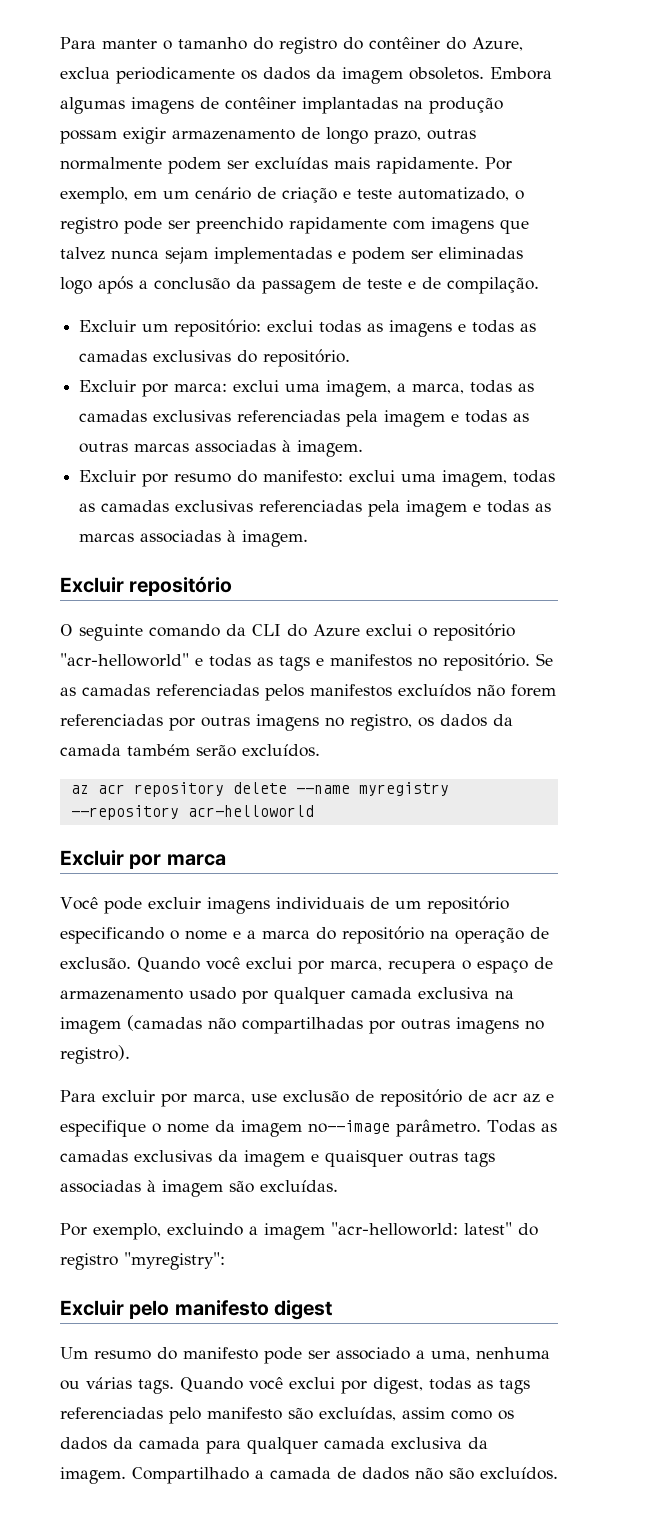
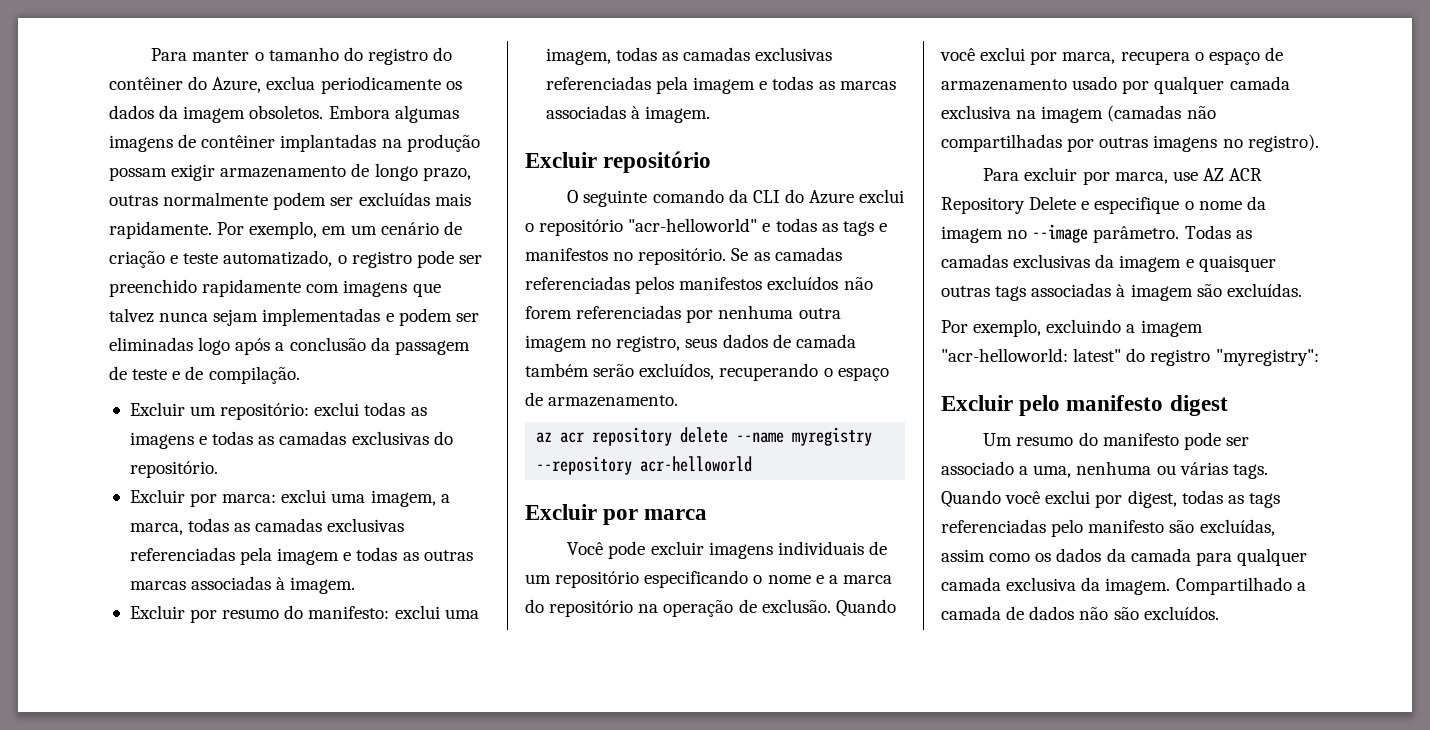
- Se as camadas referenciadas pelos manifestos excluídos não forem referenciadas por outras imagens no registro, os dados da camada também serão excluídos.
+ Se as camadas referenciadas pelos manifestos excluídos não forem referenciadas por nenhuma outra imagem no registro, seus dados de camada também serão excluídos, recuperando o espaço de armazenamento.
- Para excluir por marca, use exclusão de repositório de acr az e especifique o nome da imagem no--image parâmetro.
+ Para excluir por marca, use AZ ACR Repository Delete e especifique o nome da imagem no --image parâmetro.

